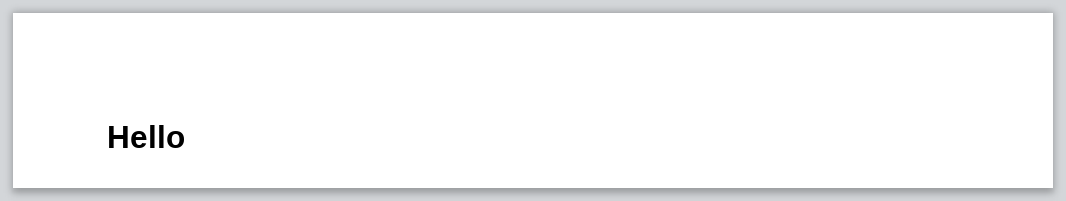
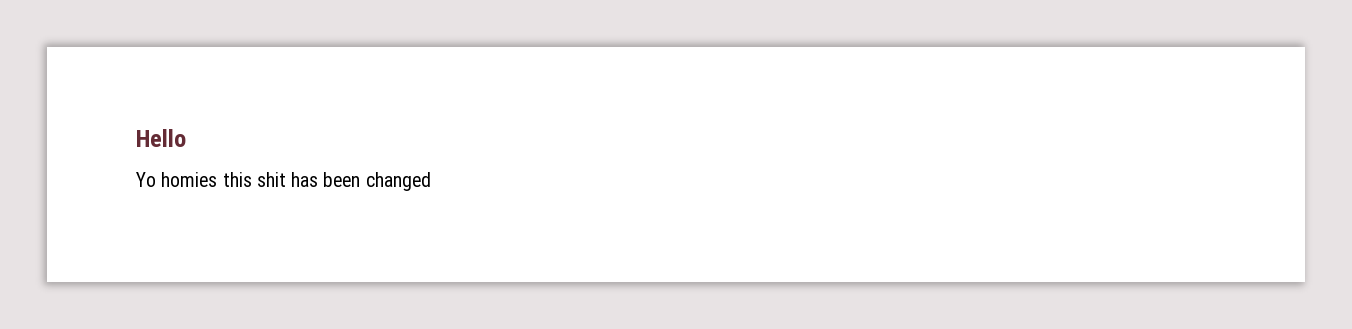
+ Yo homies this shit has been changed

